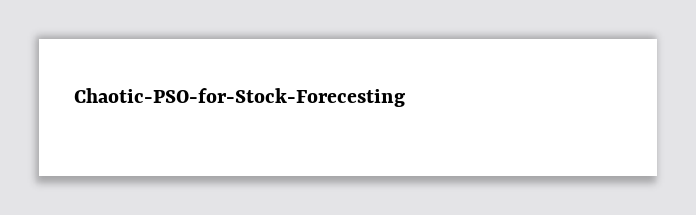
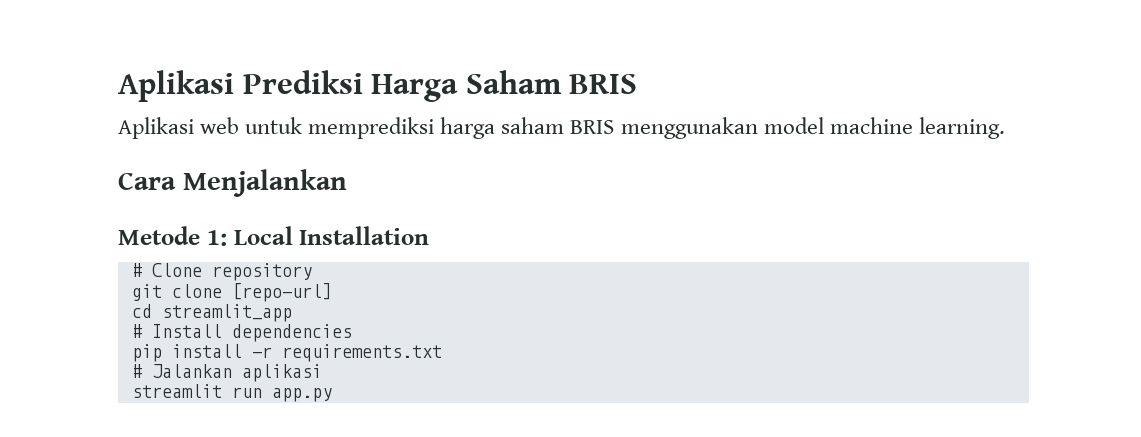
- Chaotic-PSO-for-Stock-Forecesting
+ Aplikasi Prediksi Harga Saham BRIS
+ Aplikasi web untuk memprediksi harga saham BRIS menggunakan model machine learning.
+ Cara Menjalankan
+ Metode 1: Local Installation
+ # Clone repository
+ git clone [repo-url]
+ cd streamlit_app
+ # Install dependencies
+ pip install -r requirements.txt
+ # Jalankan aplikasi
+ streamlit run app.py

